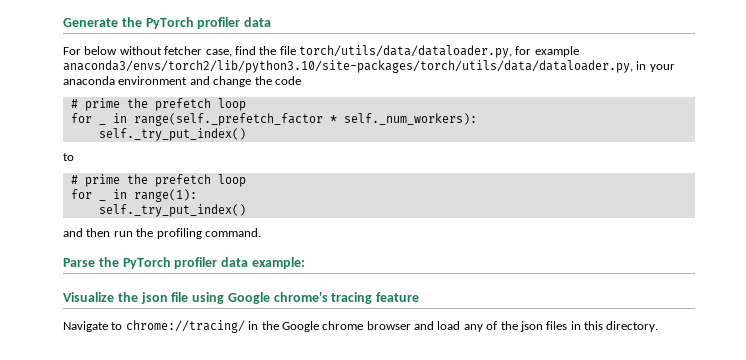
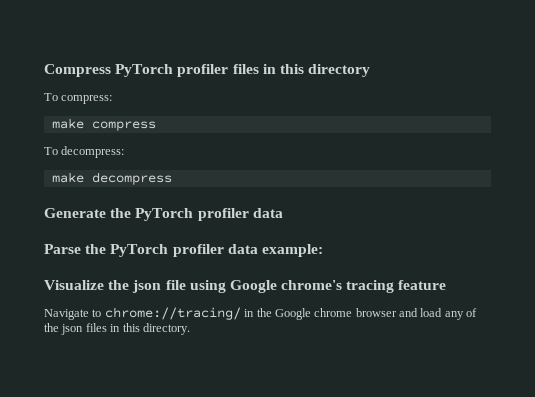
+ Compress PyTorch profiler files in this directory
+ To compress:
+ make compress
+ To decompress:
+ make decompress
- For below without fetcher case, find the file torch/utils/data/dataloader.py, for example anaconda3/envs/torch2/lib/python3.10/site-packages/torch/utils/data/dataloader.py, in your anaconda environment and change the code
- # prime the prefetch loop
- for _ in range(self._prefetch_factor * self._num_workers):
- self._try_put_index()
- to
- # prime the prefetch loop
- for _ in range(1):
- self._try_put_index()
- and then run the profiling command.

